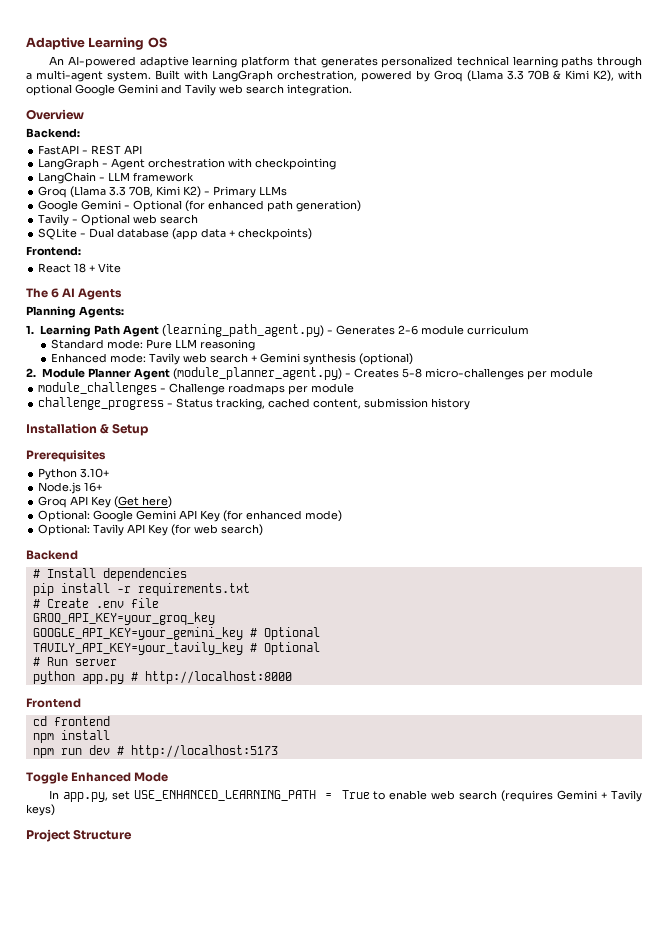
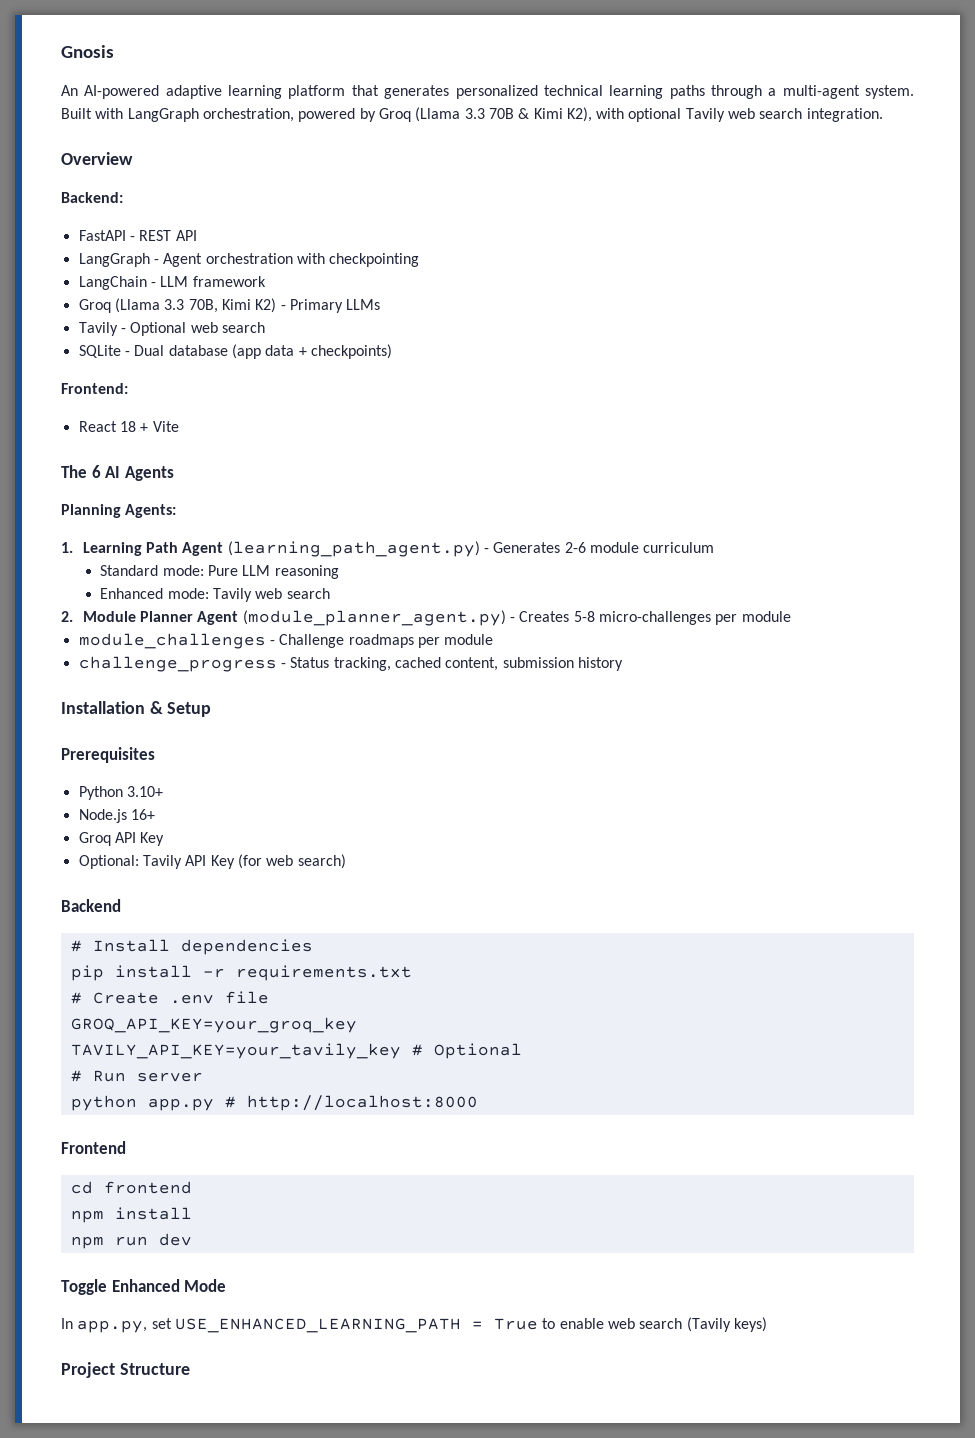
- Adaptive Learning OS
+ Gnosis
- Built with LangGraph orchestration, powered by Groq (Llama 3.3 70B & Kimi K2), with optional Google Gemini and Tavily web search integration.
+ Built with LangGraph orchestration, powered by Groq (Llama 3.3 70B & Kimi K2), with optional Tavily web search integration.
- Google Gemini - Optional (for enhanced path generation)
- Enhanced mode: Tavily web search + Gemini synthesis (optional)
+ Enhanced mode: Tavily web search
- Groq API Key (Get here)
- Optional: Google Gemini API Key (for enhanced mode)
+ Groq API Key
- GOOGLE_API_KEY=your_gemini_key # Optional
- npm run dev # http://localhost:5173
+ npm run dev
- In app.py, set USE_ENHANCED_LEARNING_PATH = True to enable web search (requires Gemini + Tavily keys)
+ In app.py, set USE_ENHANCED_LEARNING_PATH = True to enable web search (Tavily keys)

